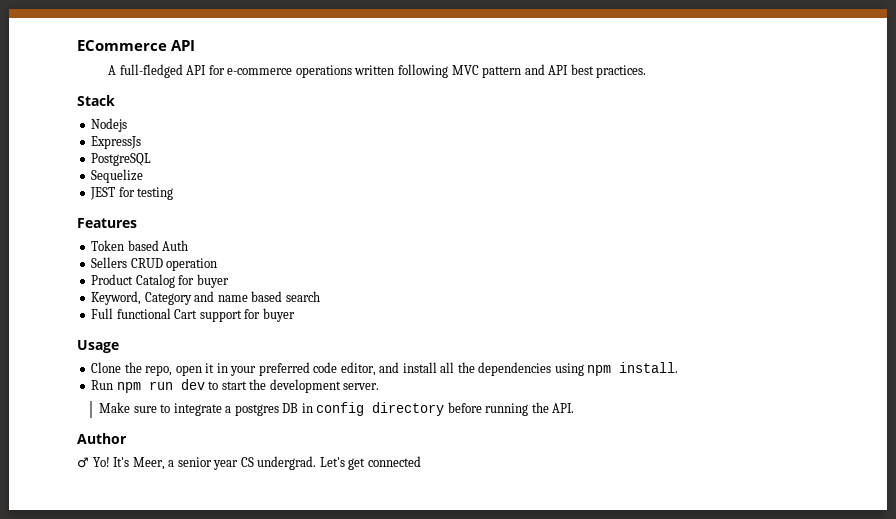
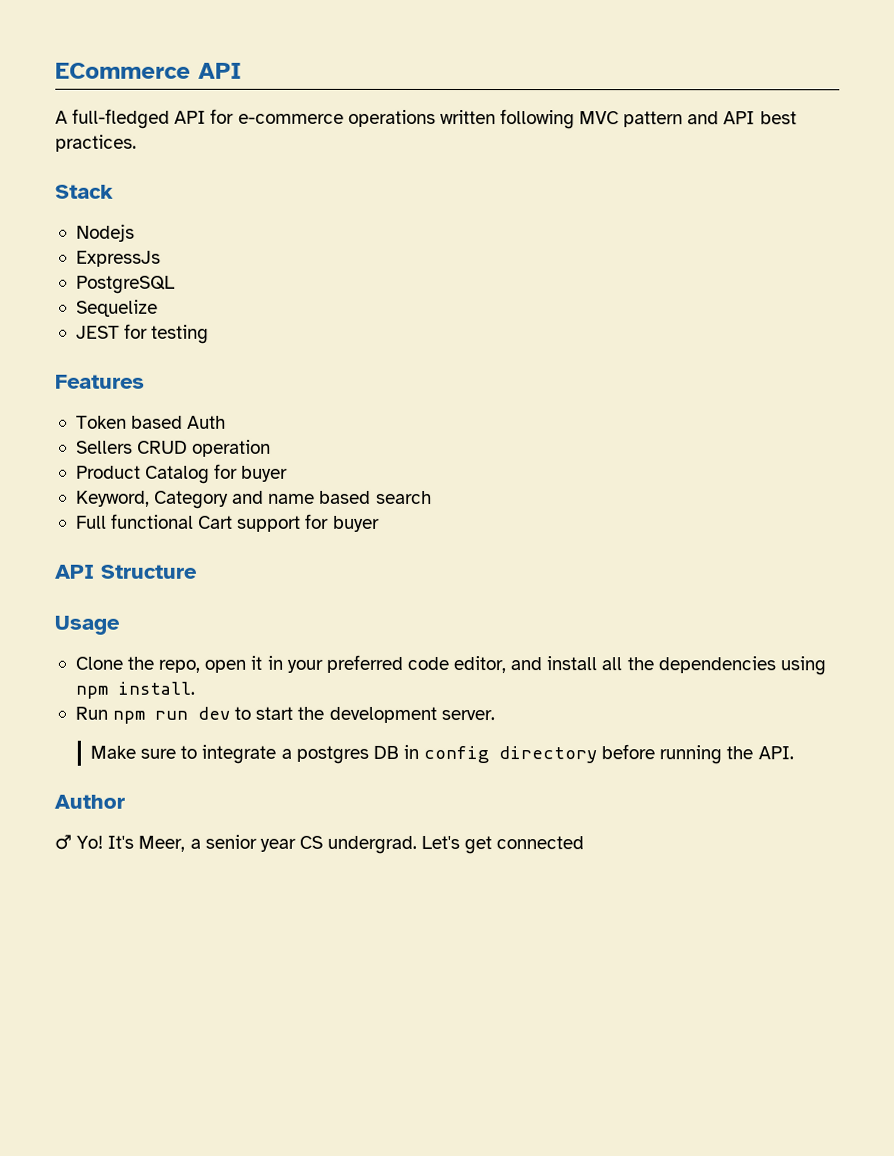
+ API Structure

